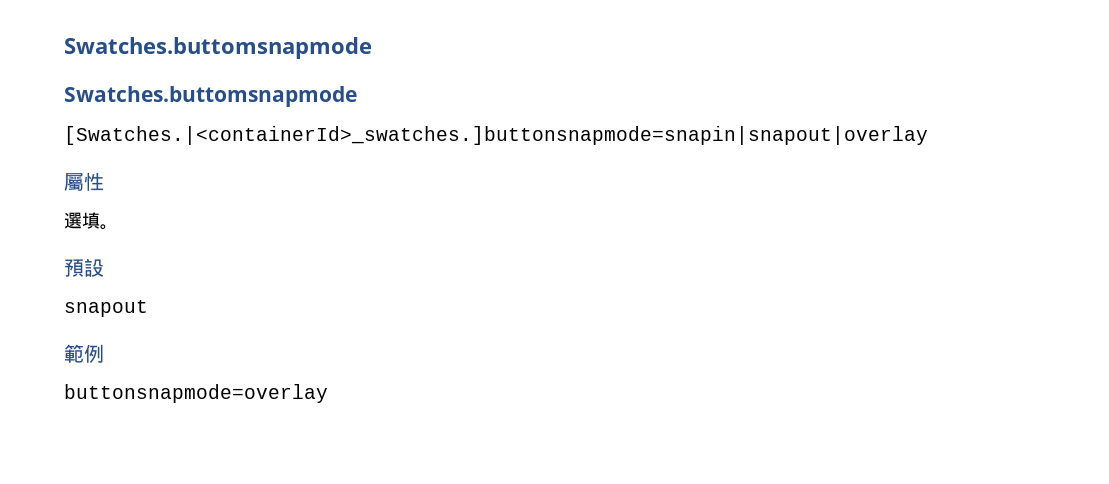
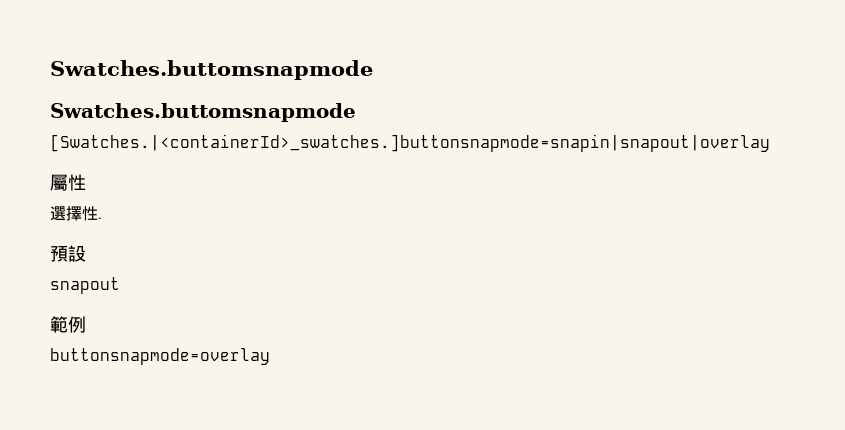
- 選填。
+ 選擇性.

